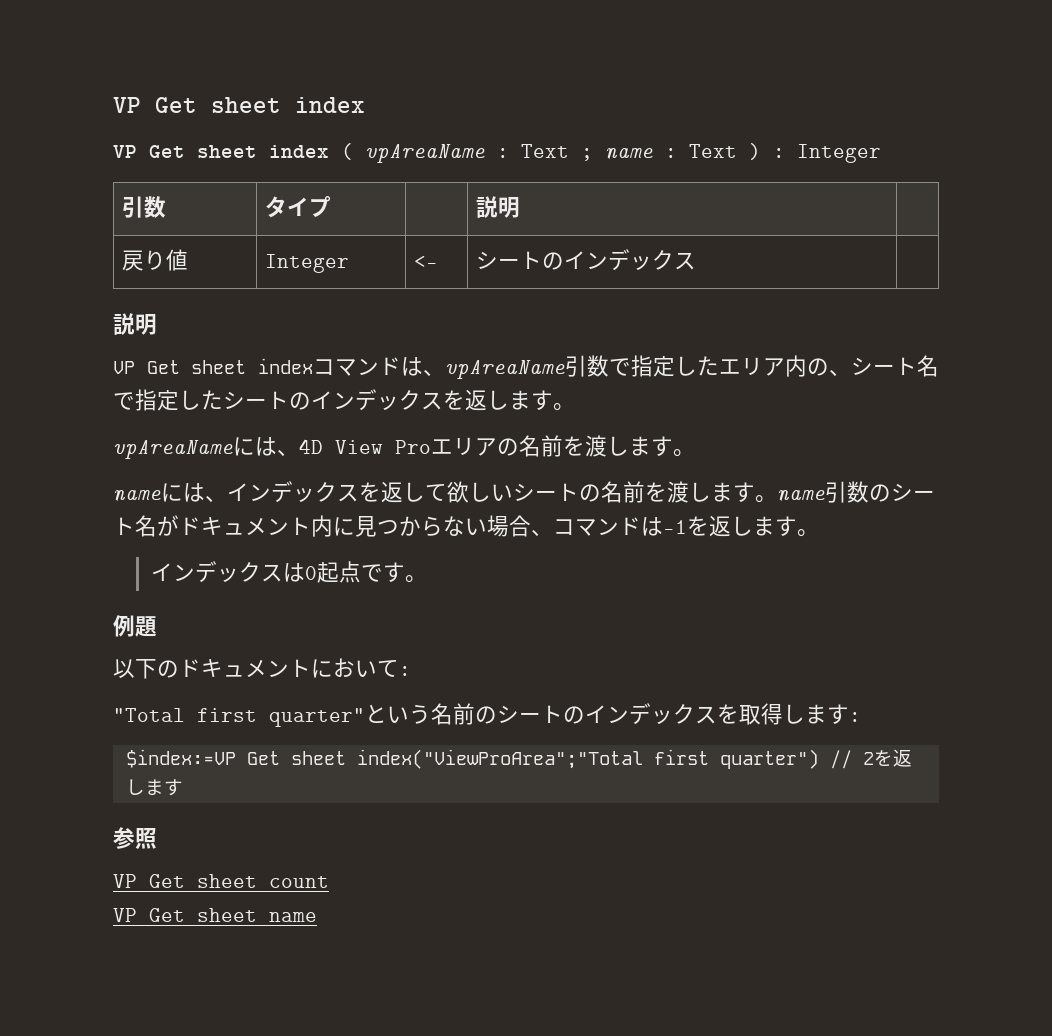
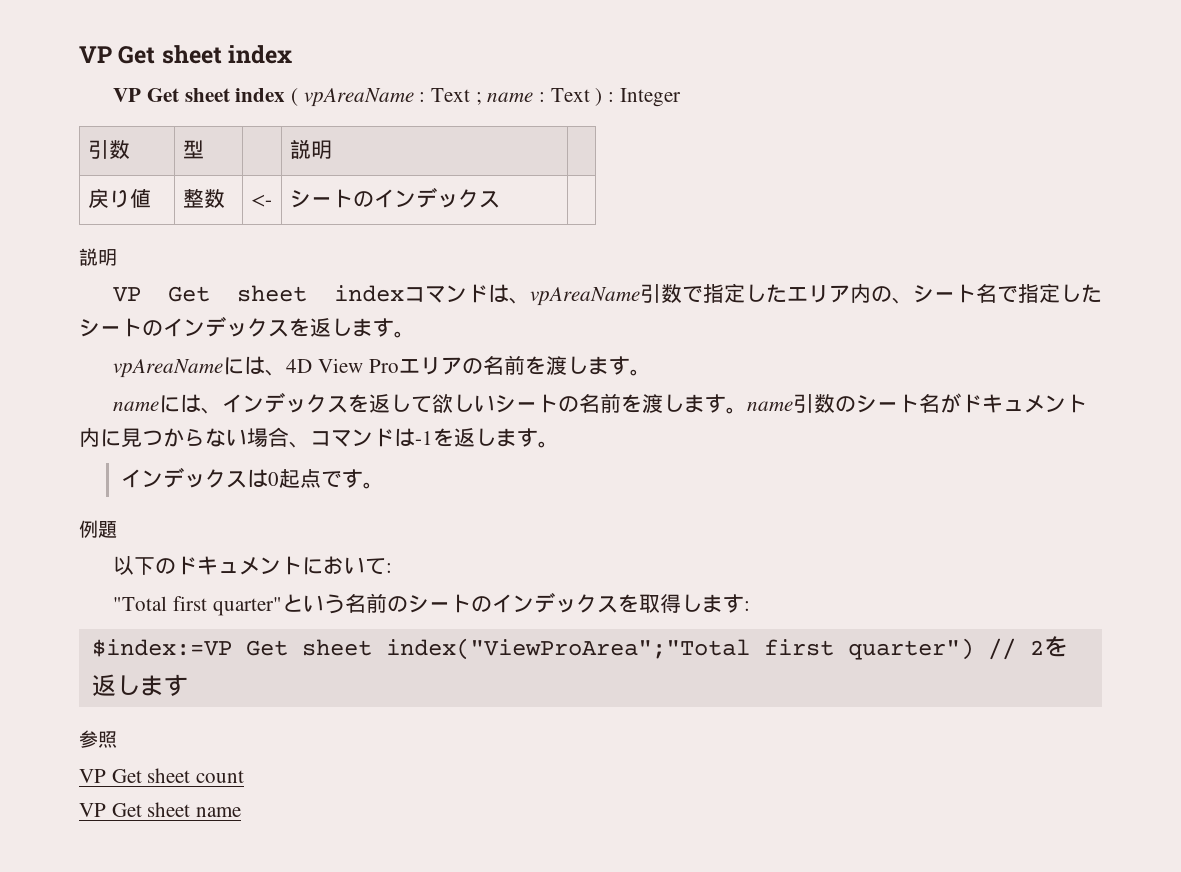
- 引数 | タイプ | | 説明 |
+ 引数 | 型 | | 説明 |
- 戻り値 | Integer | <- | シートのインデックス |
+ 戻り値 | 整数 | <- | シートのインデックス |

